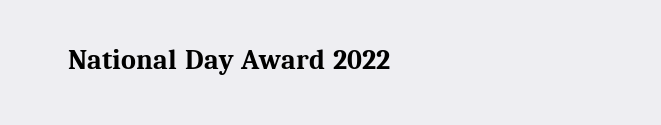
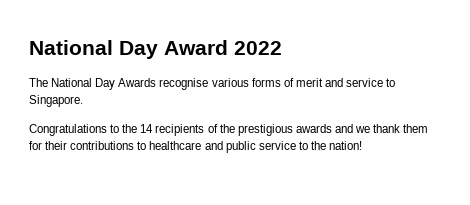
+ The National Day Awards recognise various forms of merit and service to Singapore.
+ Congratulations to the 14 recipients of the prestigious awards and we thank them for their contributions to healthcare and public service to the nation!

